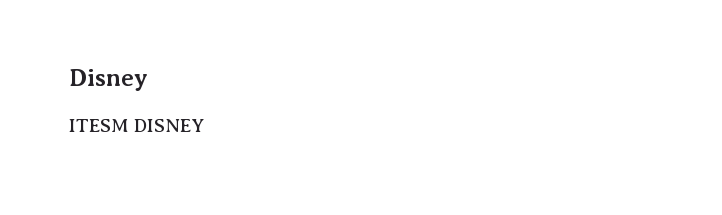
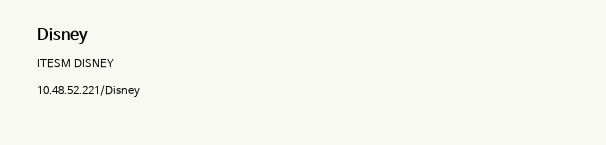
+ 10.48.52.221/Disney

